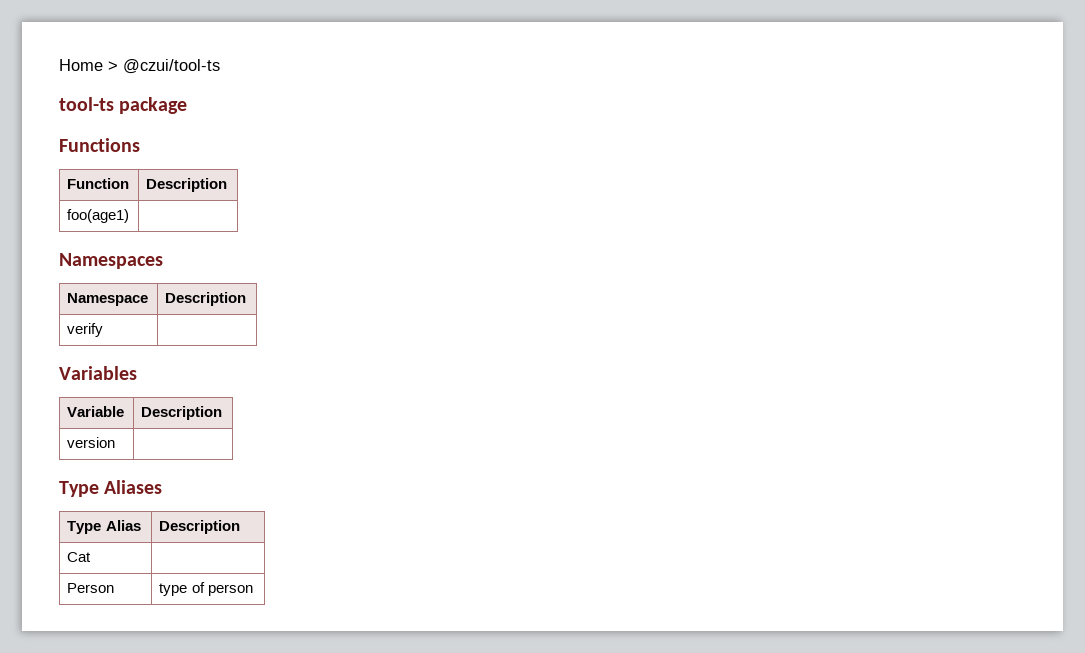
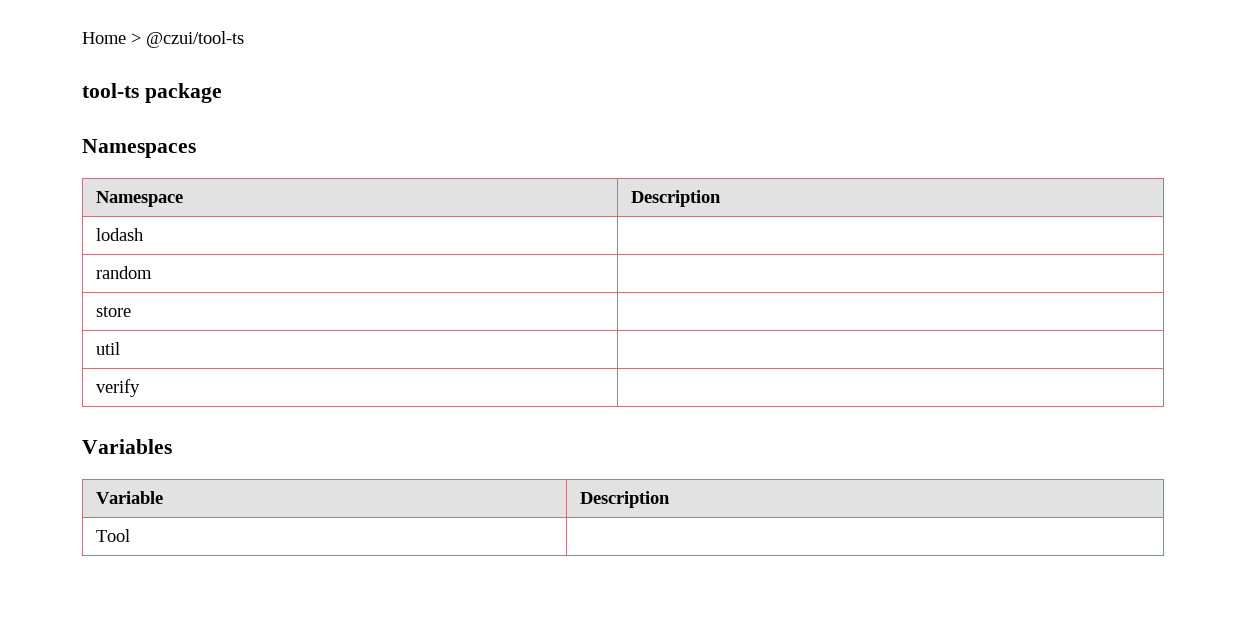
- Functions
- Function | Description
- foo(age1) |
+ lodash |
+ random |
+ store |
+ util |
- version |
- Type Aliases
- Type Alias | Description
- Cat |
- Person | type of person
+ Tool |

